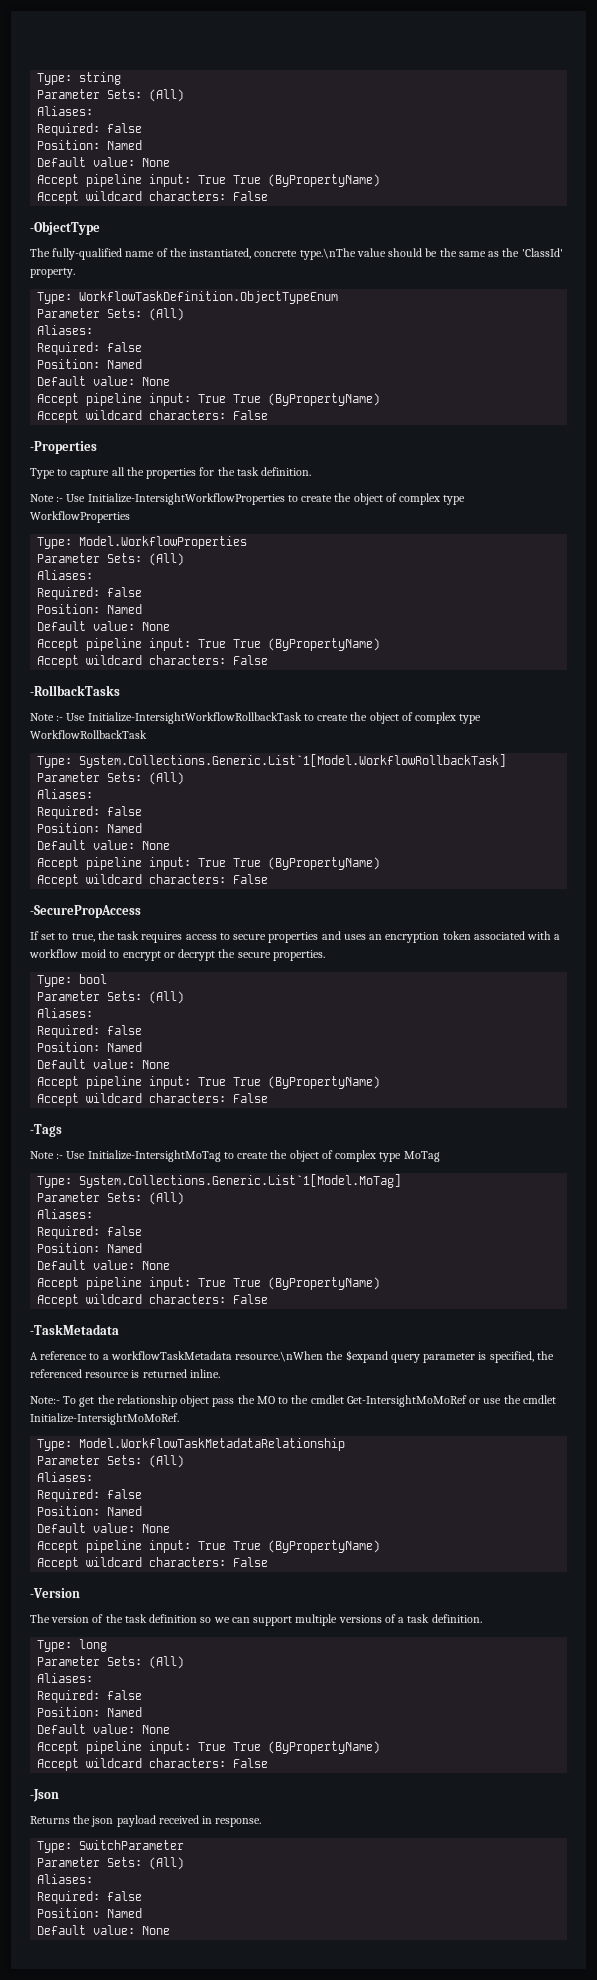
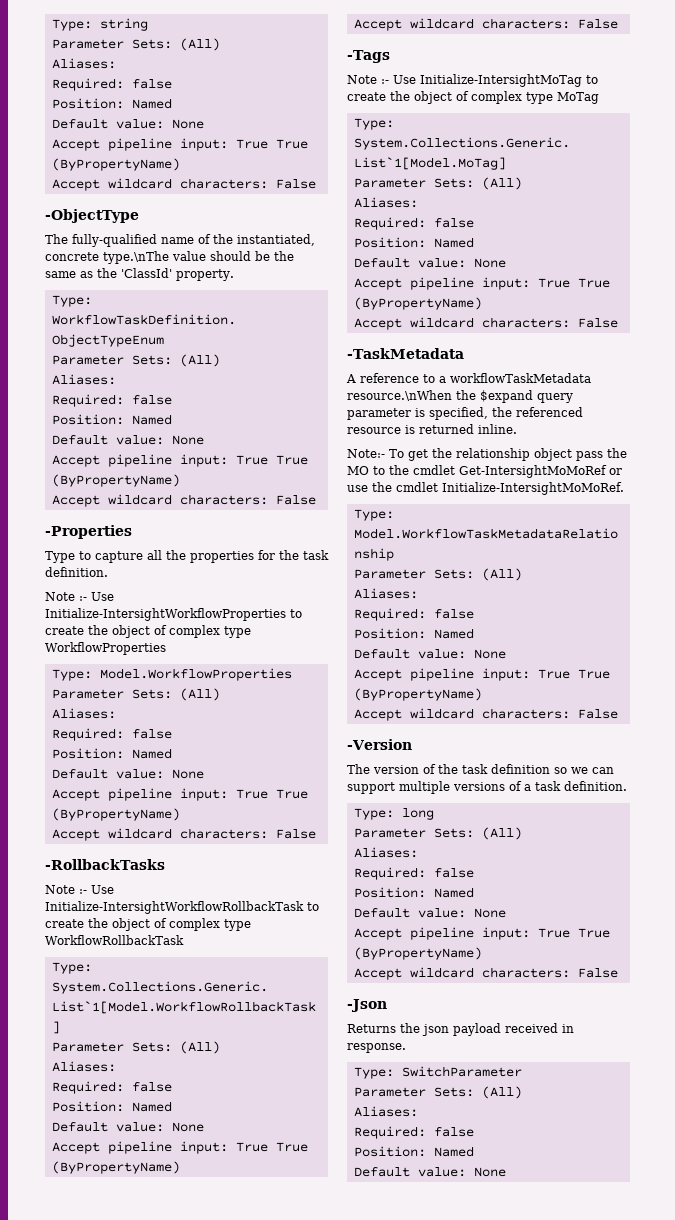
- -SecurePropAccess
- If set to true, the task requires access to secure properties and uses an encryption token associated with a workflow moid to encrypt or decrypt the secure properties.
- Type: bool
- Parameter Sets: (All)
- Aliases:
- Required: false
- Position: Named
- Default value: None
- Accept pipeline input: True True (ByPropertyName)
- Accept wildcard characters: False

